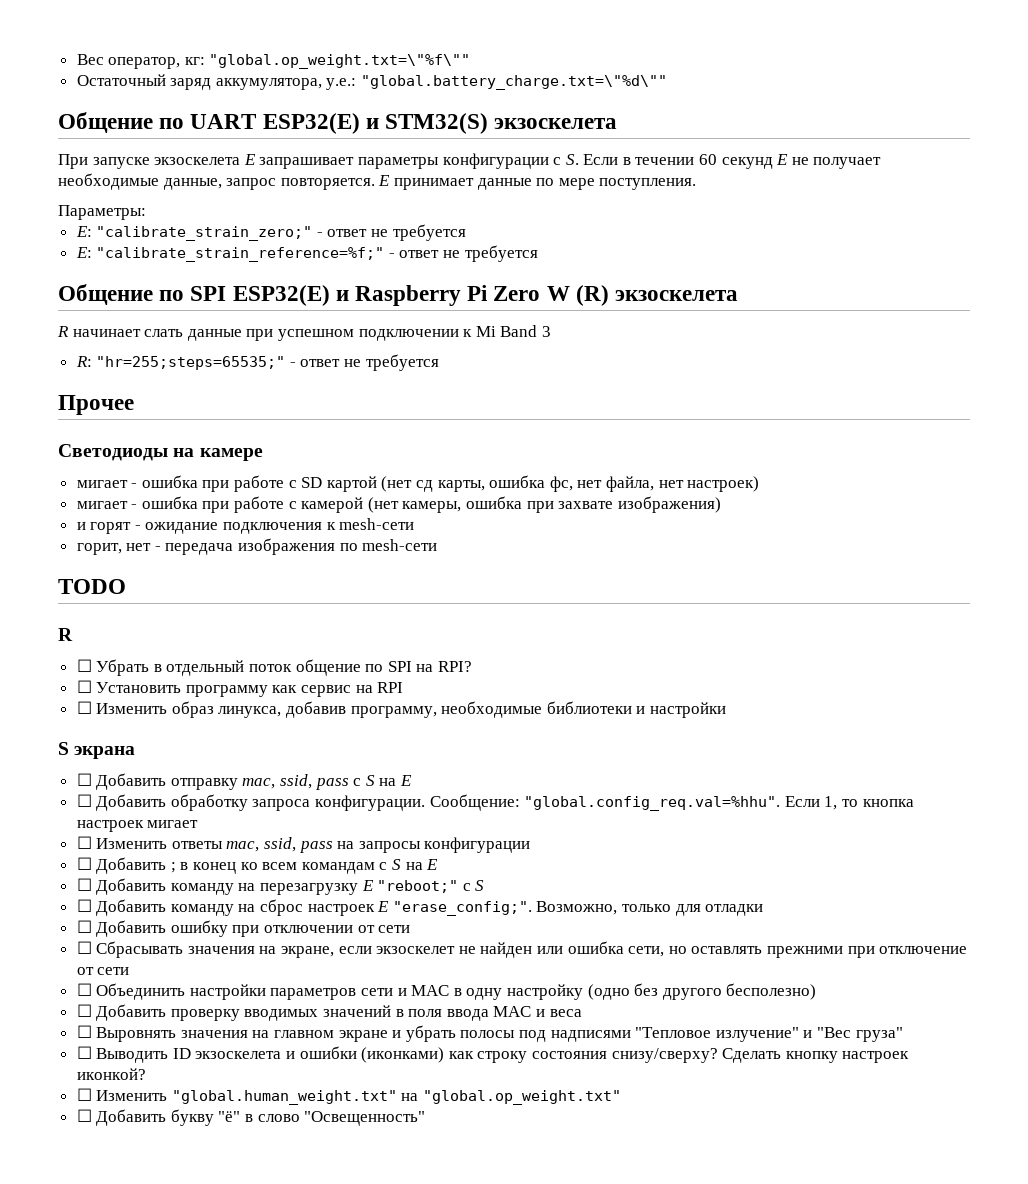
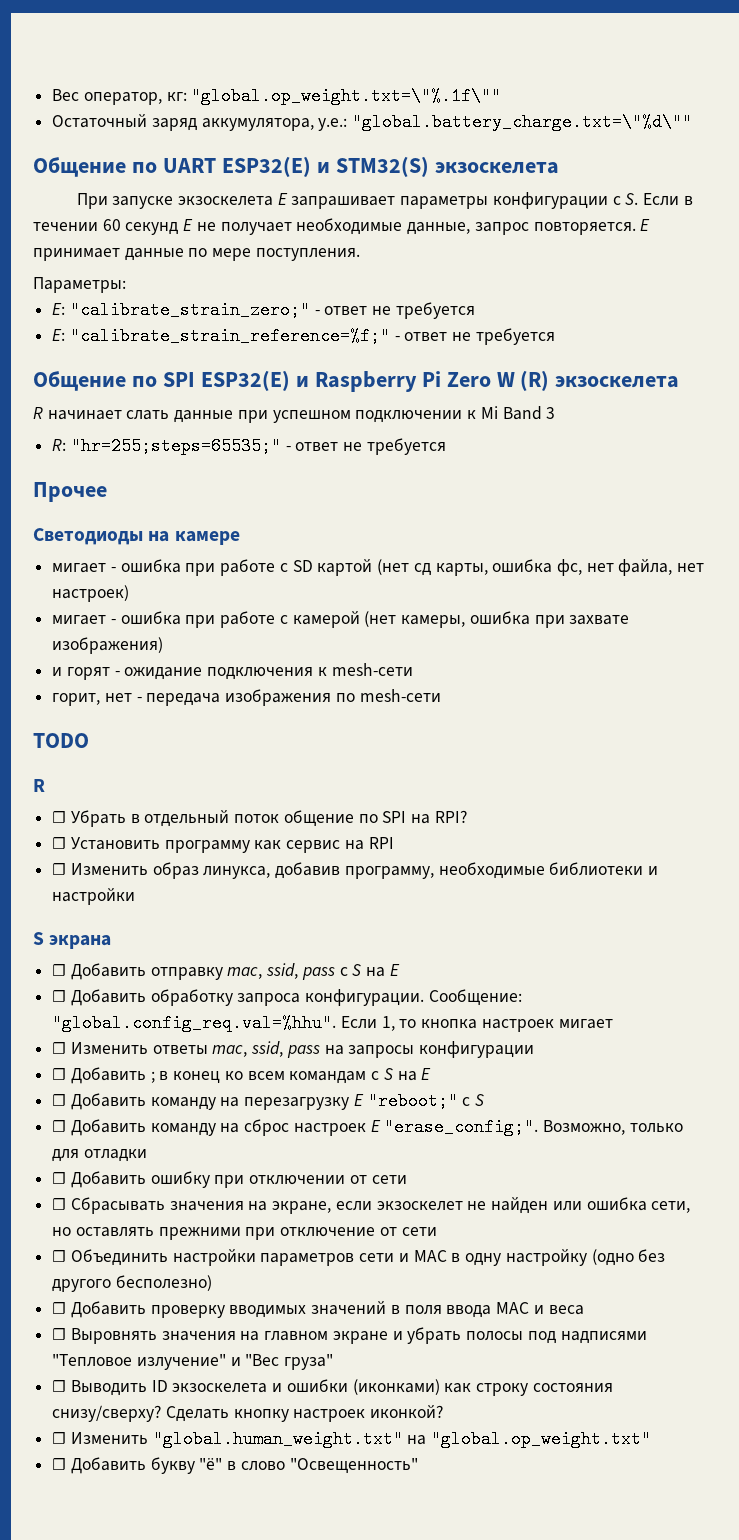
- Вес оператор, кг: "global.op_weight.txt=\"%f\""
+ Вес оператор, кг: "global.op_weight.txt=\"%.1f\""

